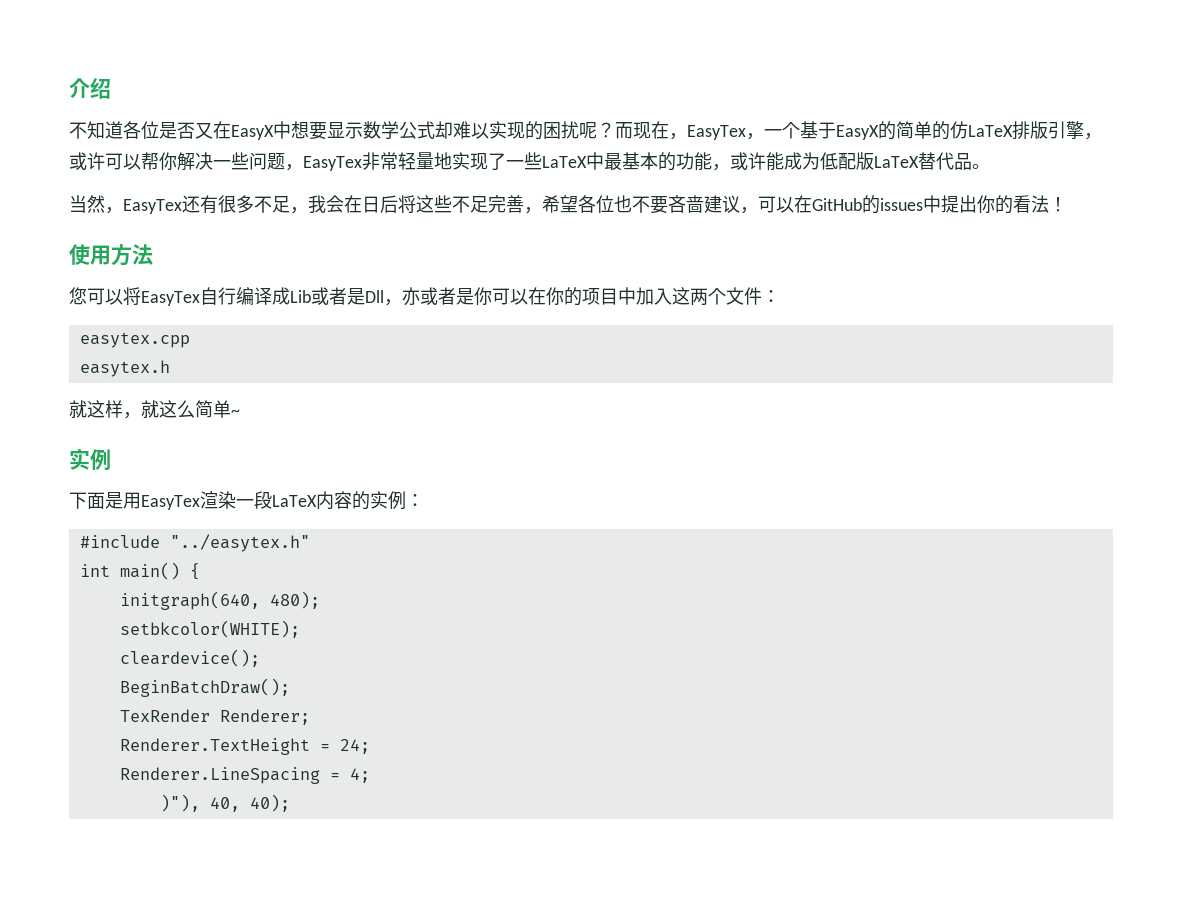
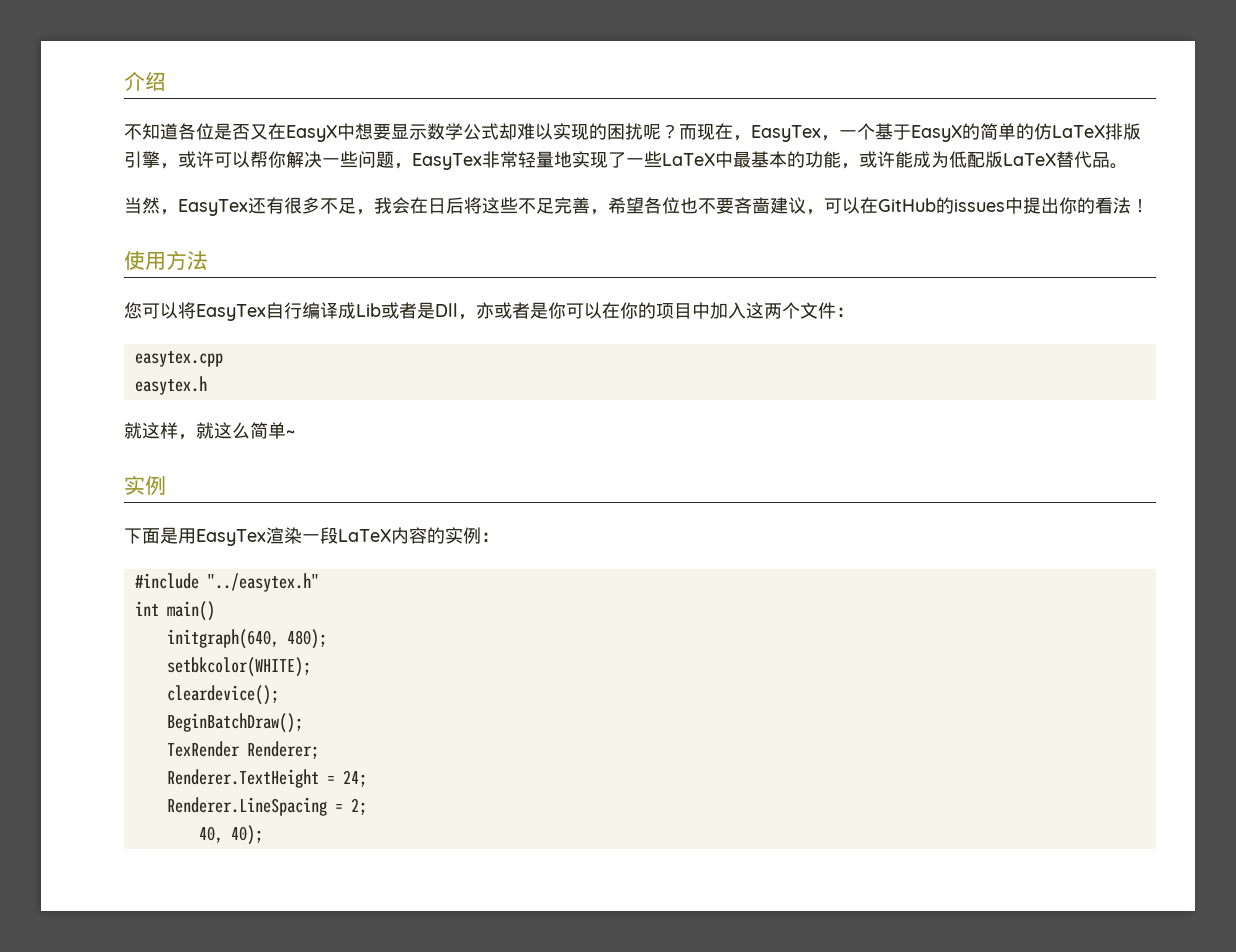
- int main() {
+ int main()
- Renderer.LineSpacing = 4;
- )"), 40, 40);
+ Renderer.LineSpacing = 2;
+ 40, 40);

